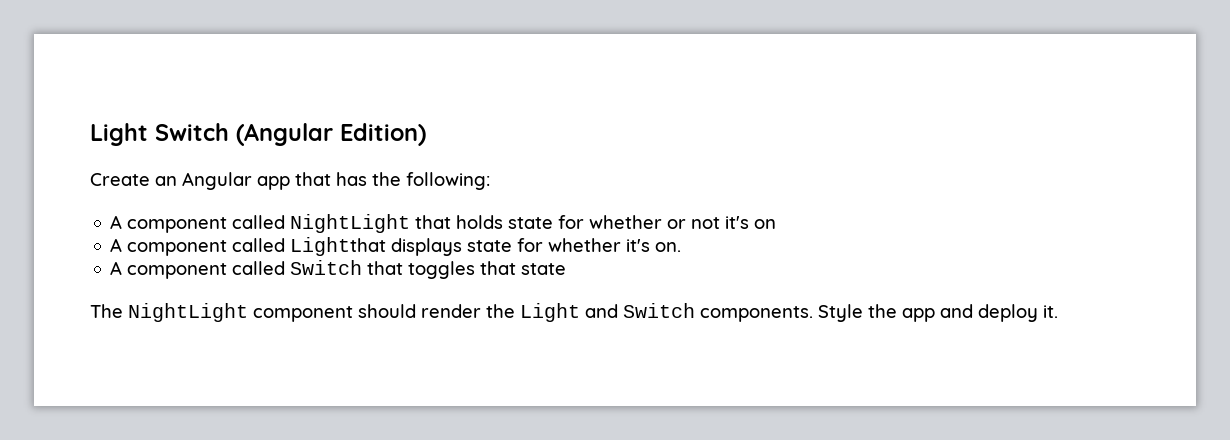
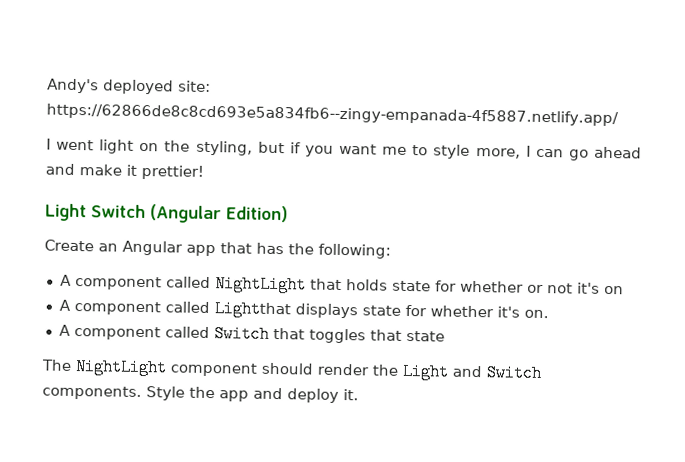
+ Andy's deployed site: https://62866de8c8cd693e5a834fb6--zingy-empanada-4f5887.netlify.app/
+ I went light on the styling, but if you want me to style more, I can go ahead and make it prettier!

